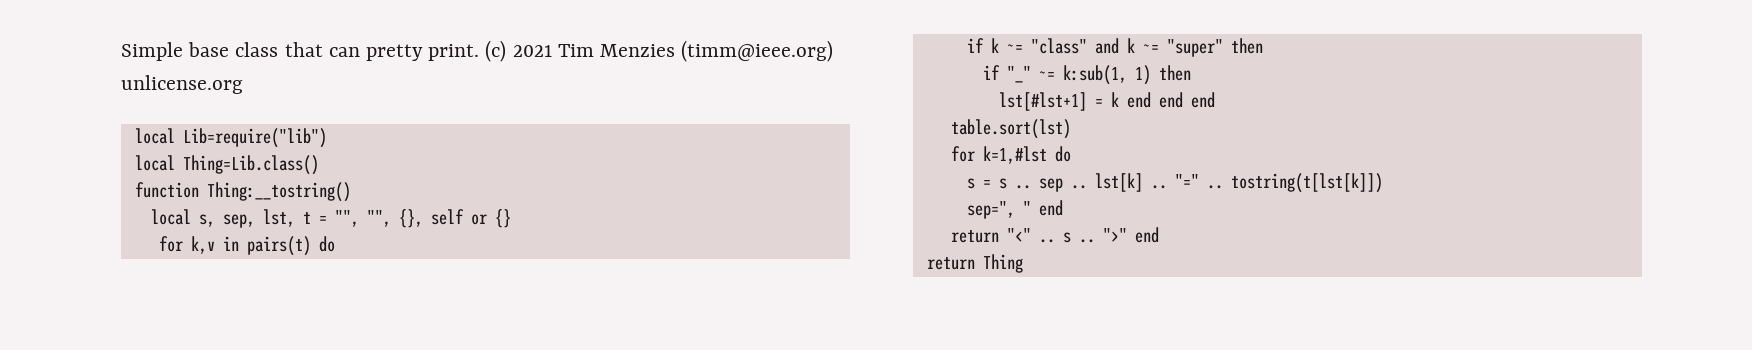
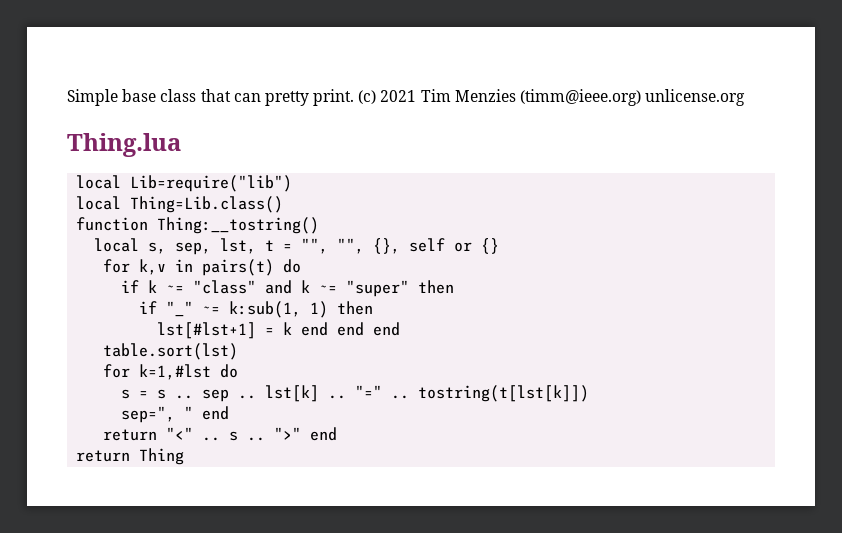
+ Thing.lua

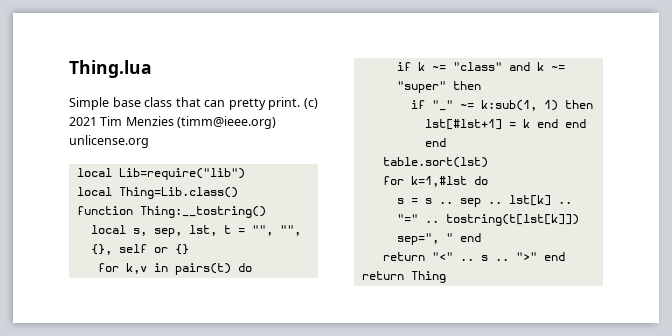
+ Thing.lua
- Thing.lua

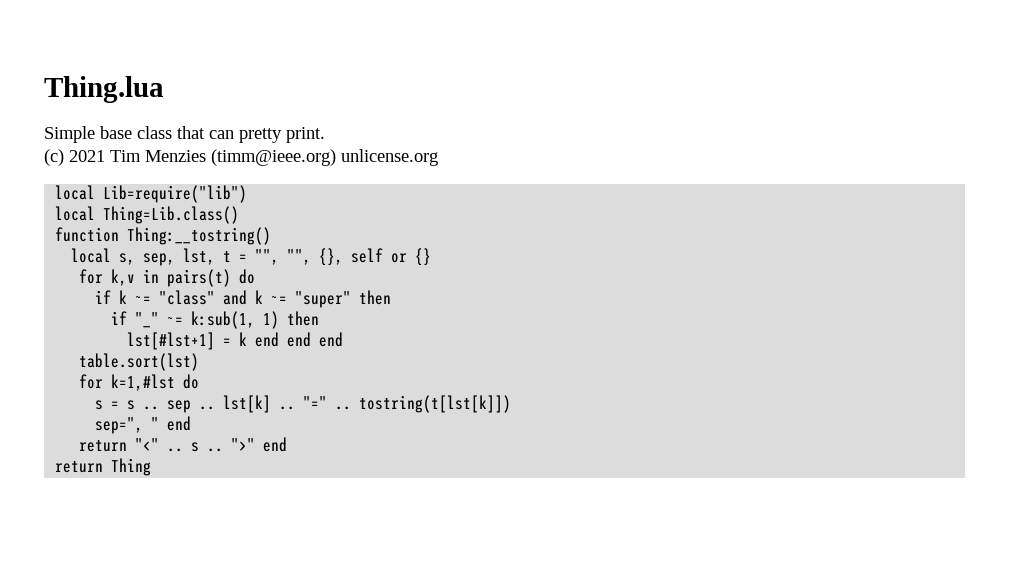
- Simple base class that can pretty print. (c) 2021 Tim Menzies (timm@ieee.org) unlicense.org
+ Simple base class that can pretty print.
+ (c) 2021 Tim Menzies (timm@ieee.org) unlicense.org

